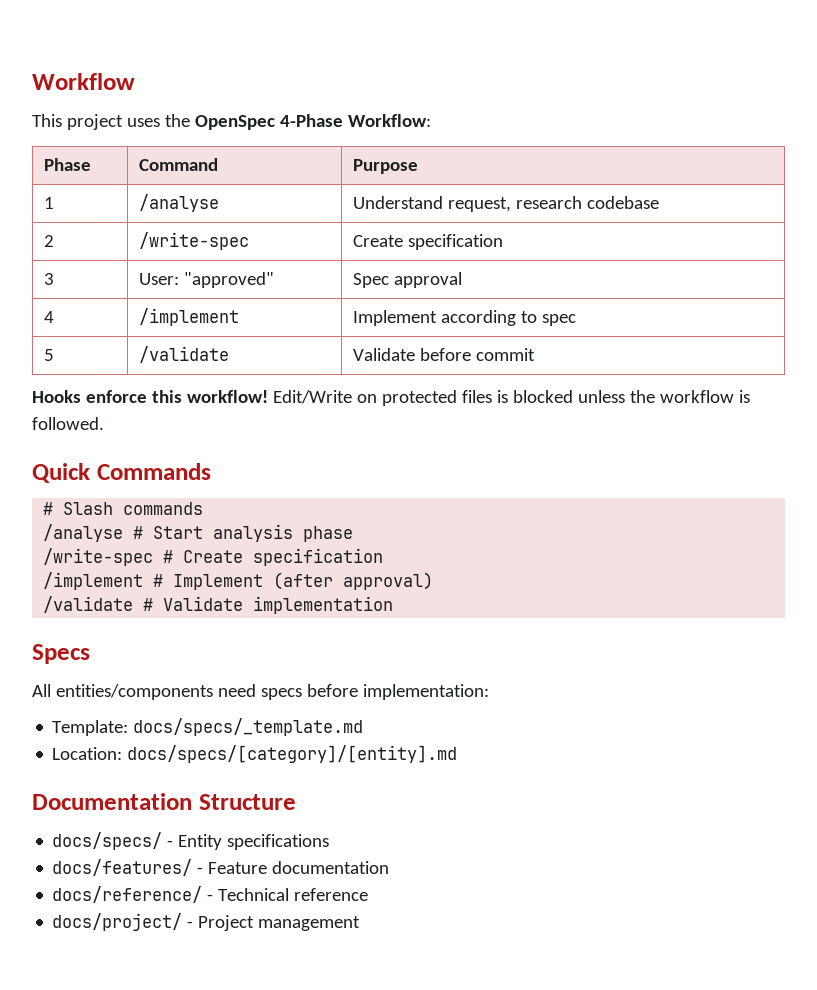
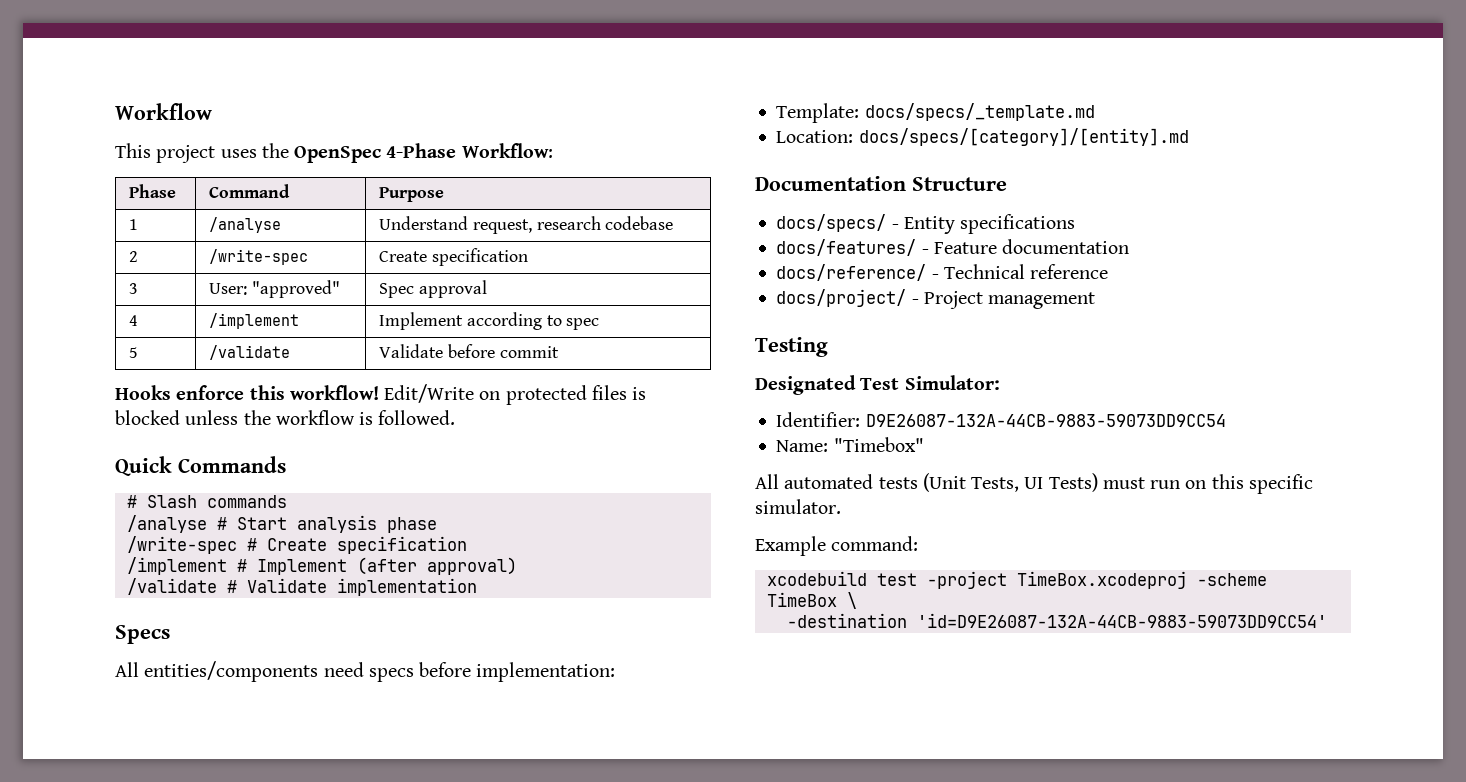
+ Testing
+ Designated Test Simulator:
+ Identifier: D9E26087-132A-44CB-9883-59073DD9CC54
+ Name: "Timebox"
+ All automated tests (Unit Tests, UI Tests) must run on this specific simulator.
+ Example command:
+ xcodebuild test -project TimeBox.xcodeproj -scheme TimeBox \
+ -destination 'id=D9E26087-132A-44CB-9883-59073DD9CC54'

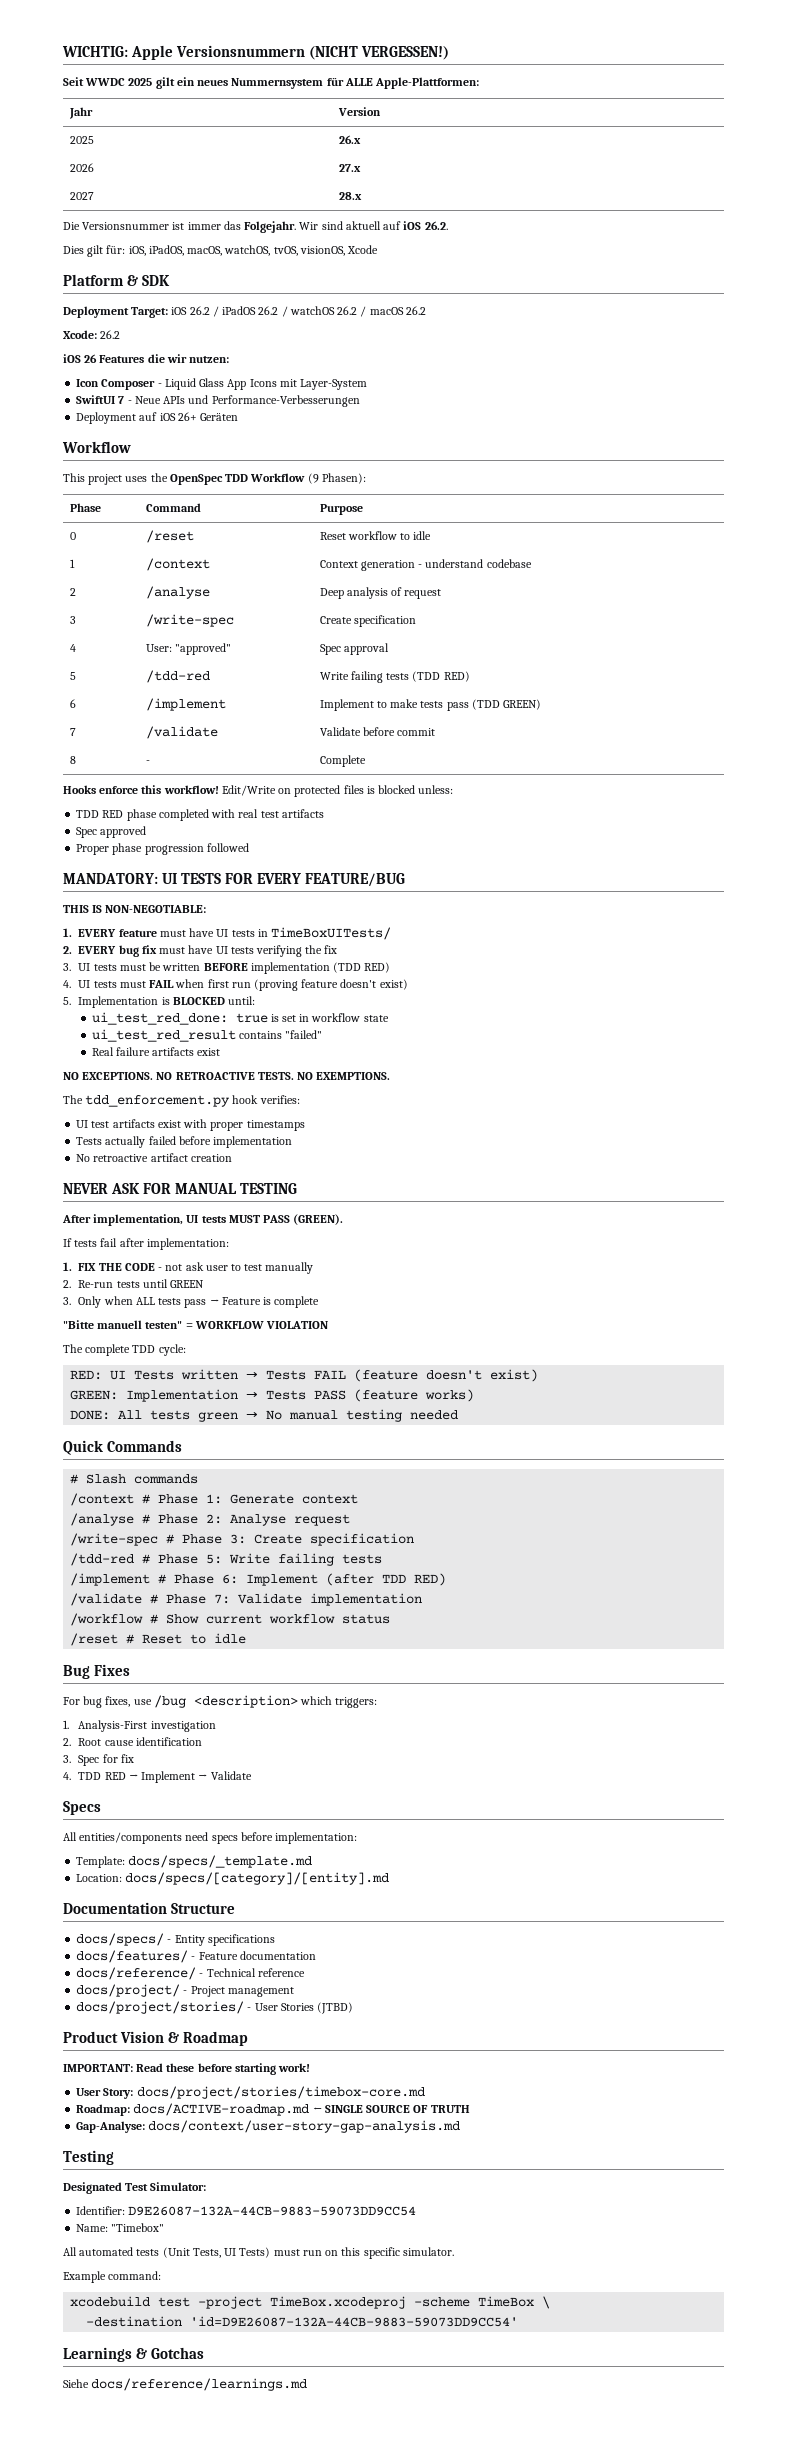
+ WICHTIG: Apple Versionsnummern (NICHT VERGESSEN!)
+ Seit WWDC 2025 gilt ein neues Nummernsystem für ALLE Apple-Plattformen:
+ Jahr | Version
+ 2025 | 26.x
+ 2026 | 27.x
+ 2027 | 28.x
+ Die Versionsnummer ist immer das Folgejahr. Wir sind aktuell auf iOS 26.2.
+ Dies gilt für: iOS, iPadOS, macOS, watchOS, tvOS, visionOS, Xcode
+ Platform & SDK
+ Deployment Target: iOS 26.2 / iPadOS 26.2 / watchOS 26.2 / macOS 26.2
+ Xcode: 26.2
+ iOS 26 Features die wir nutzen:
+ Icon Composer - Liquid Glass App Icons mit Layer-System
+ SwiftUI 7 - Neue APIs und Performance-Verbesserungen
+ Deployment auf iOS 26+ Geräten
- This project uses the OpenSpec 4-Phase Workflow:
+ This project uses the OpenSpec TDD Workflow (9 Phasen):
- 1 | /analyse | Understand request, research codebase
- 2 | /write-spec | Create specification
+ 0 | /reset | Reset workflow to idle
+ 1 | /context | Context generation - understand codebase
+ 2 | /analyse | Deep analysis of request
+ 3 | /write-spec | Create specification
- 3 | User: "approved" | Spec approval
+ 4 | User: "approved" | Spec approval
- 4 | /implement | Implement according to spec
- 5 | /validate | Validate before commit
+ 5 | /tdd-red | Write failing tests (TDD RED)
+ 6 | /implement | Implement to make tests pass (TDD GREEN)
+ 7 | /validate | Validate before commit
+ 8 | - | Complete
- Edit/Write on protected files is blocked unless the workflow is followed.
+ Edit/Write on protected files is blocked unless:
+ TDD RED phase completed with real test artifacts
+ Spec approved
+ Proper phase progression followed
+ MANDATORY: UI TESTS FOR EVERY FEATURE/BUG
+ THIS IS NON-NEGOTIABLE:
+ 1. EVERY feature must have UI tests in TimeBoxUITests/
+ 2. EVERY bug fix must have UI tests verifying the fix
+ 3. UI tests must be written BEFORE implementation (TDD RED)
+ 4. UI tests must FAIL when first run (proving feature doesn't exist)
+ 5. Implementation is BLOCKED until:
+ ui_test_red_done: true is set in workflow state
+ ui_test_red_result contains "failed"
+ Real failure artifacts exist
+ NO EXCEPTIONS. NO RETROACTIVE TESTS. NO EXEMPTIONS.
+ The tdd_enforcement.py hook verifies:
+ UI test artifacts exist with proper timestamps
+ Tests actually failed before implementation
+ No retroactive artifact creation
+ NEVER ASK FOR MANUAL TESTING
+ After implementation, UI tests MUST PASS (GREEN).
+ If tests fail after implementation:
+ 1. FIX THE CODE - not ask user to test manually
+ 2. Re-run tests until GREEN
+ 3. Only when ALL tests pass → Feature is complete
+ "Bitte manuell testen" = WORKFLOW VIOLATION
+ The complete TDD cycle:
+ RED: UI Tests written → Tests FAIL (feature doesn't exist)
+ GREEN: Implementation → Tests PASS (feature works)
+ DONE: All tests green → No manual testing needed
- /analyse # Start analysis phase
+ /context # Phase 1: Generate context
+ /analyse # Phase 2: Analyse request
- /write-spec # Create specification
- /implement # Implement (after approval)
+ /write-spec # Phase 3: Create specification
+ /tdd-red # Phase 5: Write failing tests
+ /implement # Phase 6: Implement (after TDD RED)
- /validate # Validate implementation
+ /validate # Phase 7: Validate implementation
+ /workflow # Show current workflow status
+ /reset # Reset to idle
+ Bug Fixes
+ For bug fixes, use /bug <description> which triggers:
+ 1. Analysis-First investigation
+ 2. Root cause identification
+ 3. Spec for fix
+ 4. TDD RED → Implement → Validate
+ docs/project/stories/ - User Stories (JTBD)
+ Product Vision & Roadmap
+ IMPORTANT: Read these before starting work!
+ User Story: docs/project/stories/timebox-core.md
+ Roadmap: docs/ACTIVE-roadmap.md ← SINGLE SOURCE OF TRUTH
+ Gap-Analyse: docs/context/user-story-gap-analysis.md
+ Learnings & Gotchas
+ Siehe docs/reference/learnings.md

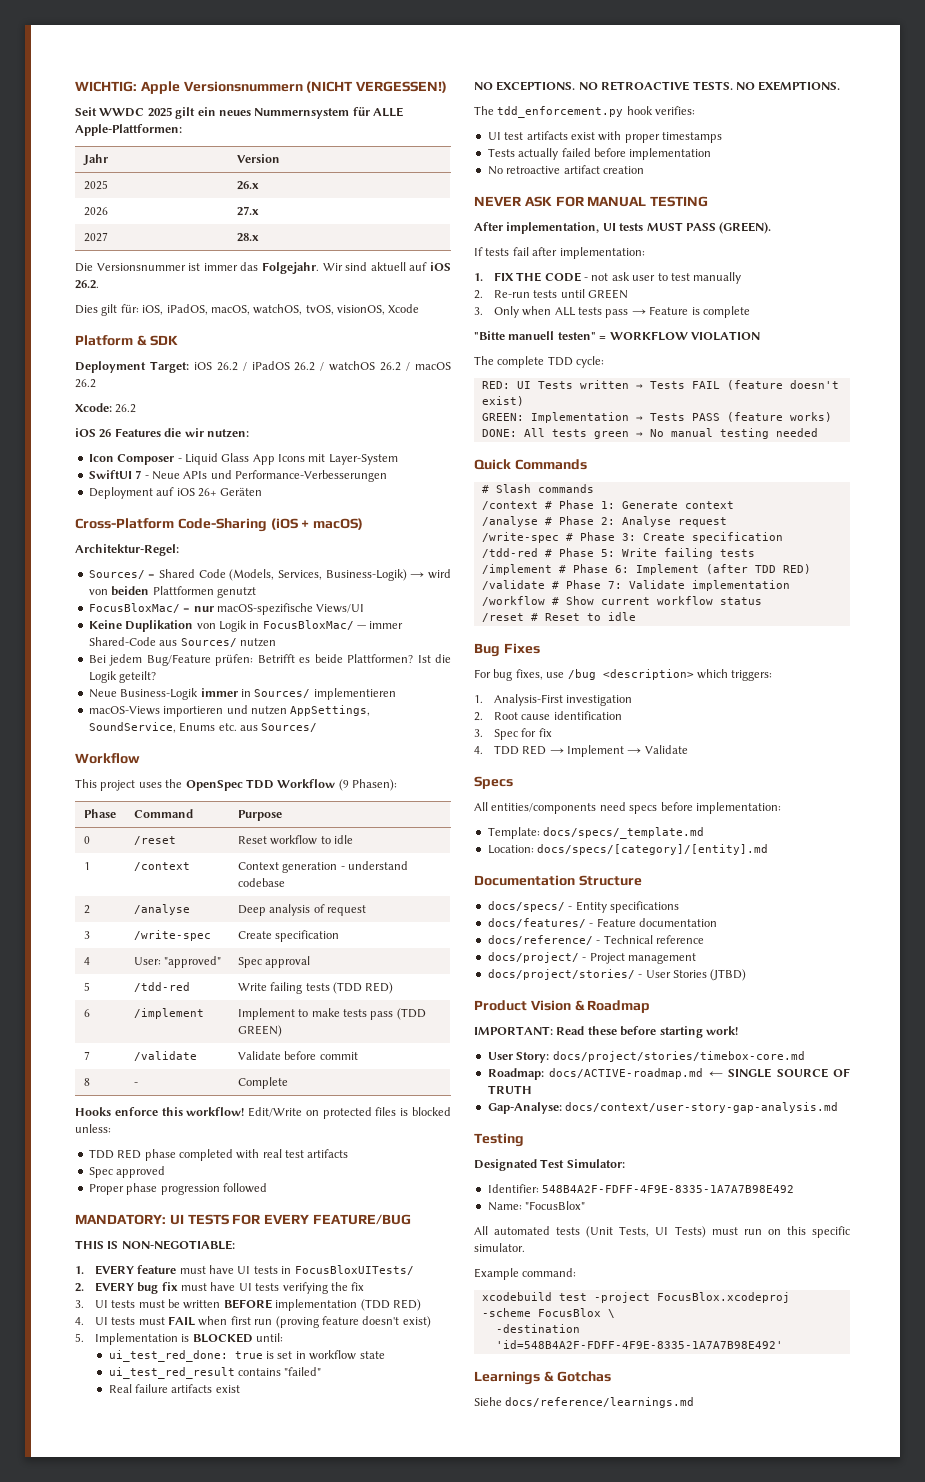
+ Cross-Platform Code-Sharing (iOS + macOS)
+ Architektur-Regel:
+ Sources/ = Shared Code (Models, Services, Business-Logik) → wird von beiden Plattformen genutzt
+ FocusBloxMac/ = nur macOS-spezifische Views/UI
+ Keine Duplikation von Logik in FocusBloxMac/ — immer Shared-Code aus Sources/ nutzen
+ Bei jedem Bug/Feature prüfen: Betrifft es beide Plattformen? Ist die Logik geteilt?
+ Neue Business-Logik immer in Sources/ implementieren
+ macOS-Views importieren und nutzen AppSettings, SoundService, Enums etc. aus Sources/
- 1. EVERY feature must have UI tests in TimeBoxUITests/
+ 1. EVERY feature must have UI tests in FocusBloxUITests/
- Identifier: D9E26087-132A-44CB-9883-59073DD9CC54
+ Identifier: 548B4A2F-FDFF-4F9E-8335-1A7A7B98E492
- Name: "Timebox"
+ Name: "FocusBlox"
- xcodebuild test -project TimeBox.xcodeproj -scheme TimeBox \
+ xcodebuild test -project FocusBlox.xcodeproj -scheme FocusBlox \
- -destination 'id=D9E26087-132A-44CB-9883-59073DD9CC54'
+ -destination 'id=548B4A2F-FDFF-4F9E-8335-1A7A7B98E492'

